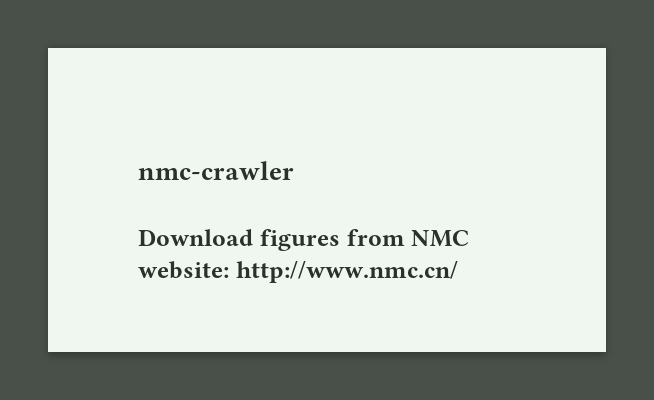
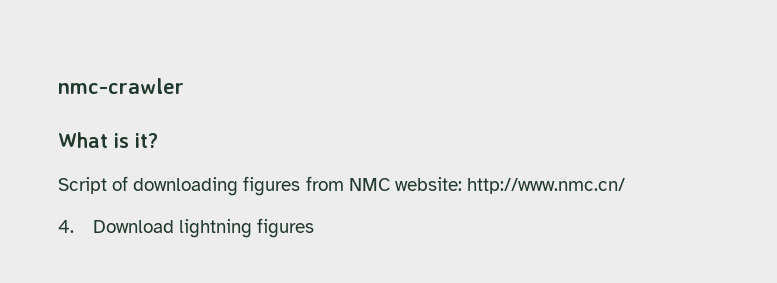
- Download figures from NMC website: http://www.nmc.cn/
+ What is it?
+ Script of downloading figures from NMC website: http://www.nmc.cn/
+ 4. Download lightning figures

